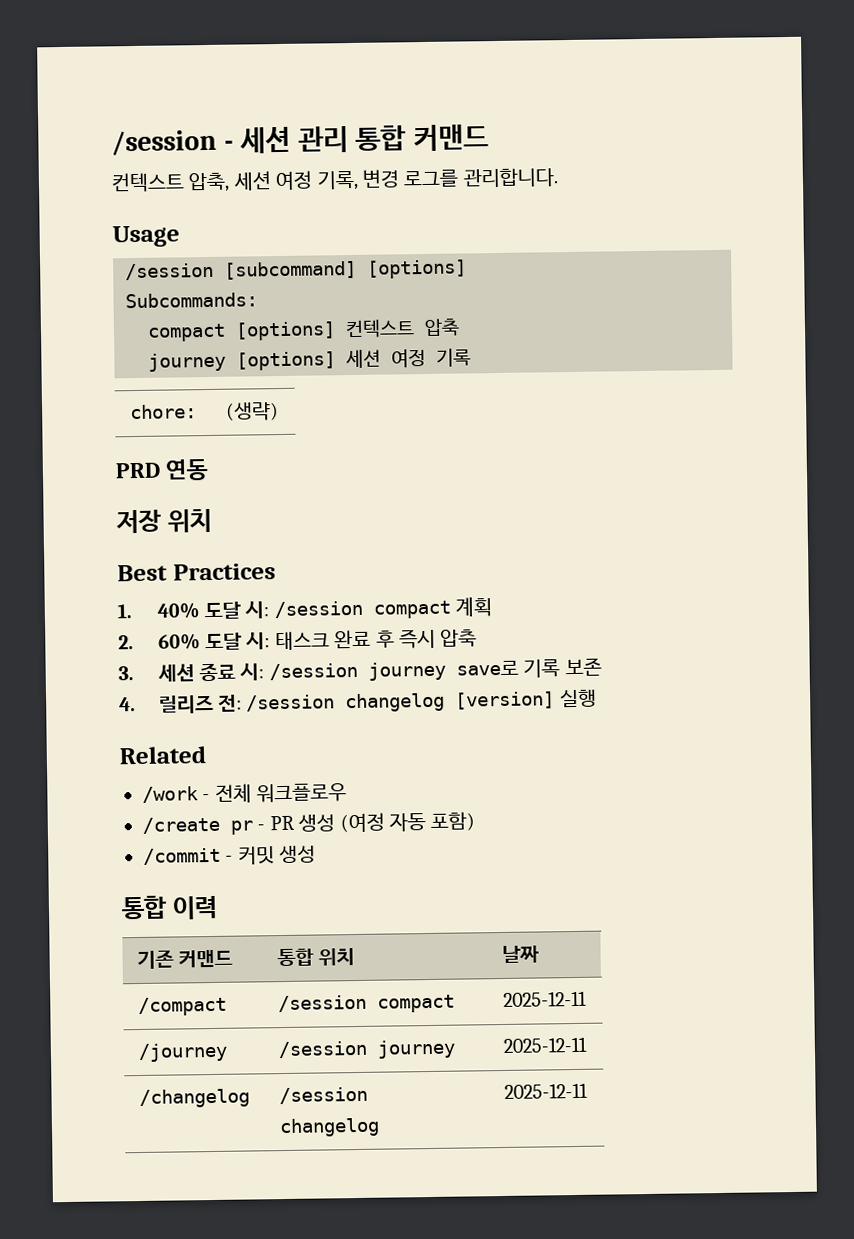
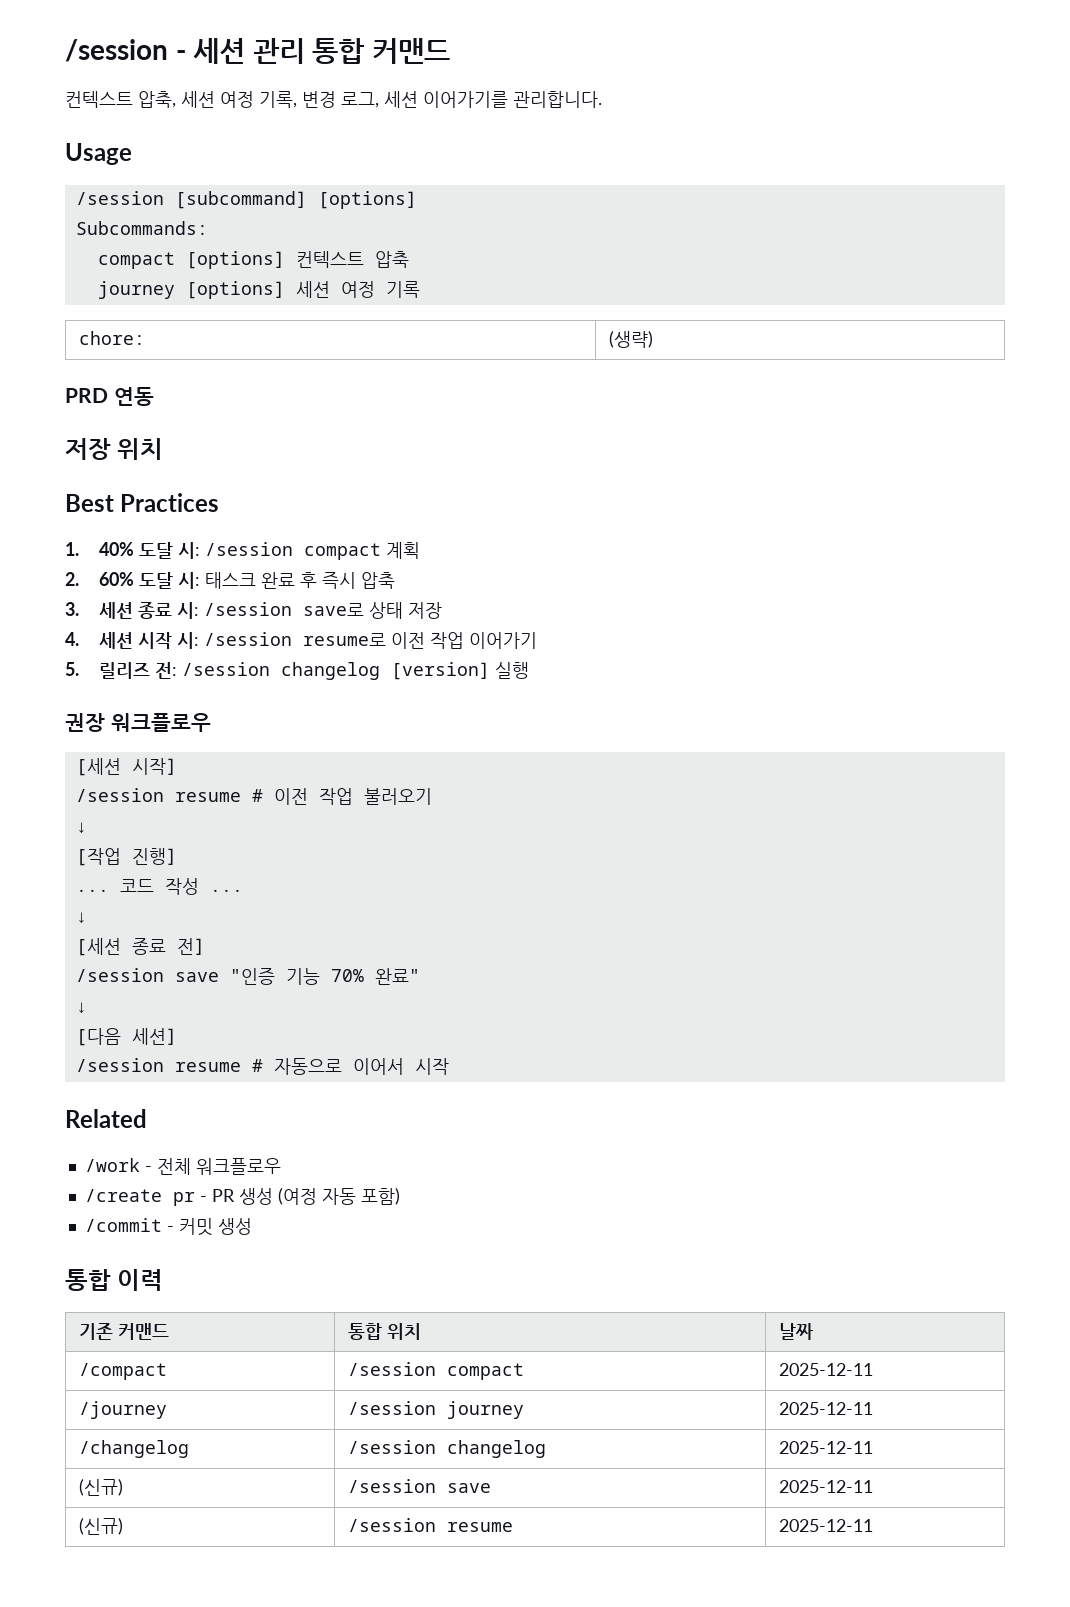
- 컨텍스트 압축, 세션 여정 기록, 변경 로그를 관리합니다.
+ 컨텍스트 압축, 세션 여정 기록, 변경 로그, 세션 이어가기를 관리합니다.
- 3. 세션 종료 시: /session journey save로 기록 보존
- 4. 릴리즈 전: /session changelog [version] 실행
+ 3. 세션 종료 시: /session save로 상태 저장
+ 4. 세션 시작 시: /session resume로 이전 작업 이어가기
+ 5. 릴리즈 전: /session changelog [version] 실행
+ 권장 워크플로우
+ [세션 시작]
+ /session resume # 이전 작업 불러오기
+ ↓
+ [작업 진행]
+ ... 코드 작성 ...
+ ↓
+ [세션 종료 전]
+ /session save "인증 기능 70% 완료"
+ ↓
+ [다음 세션]
+ /session resume # 자동으로 이어서 시작
+ (신규) | /session save | 2025-12-11
+ (신규) | /session resume | 2025-12-11

